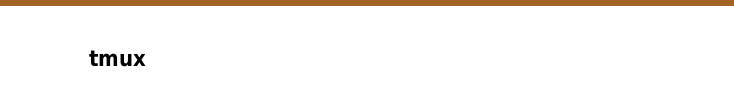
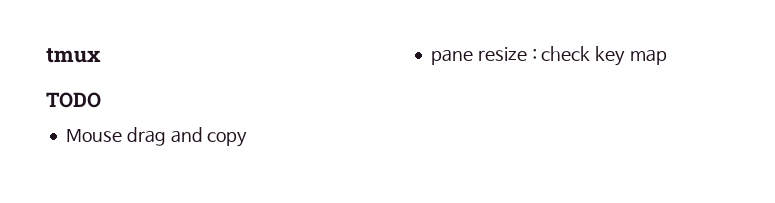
+ TODO
+ Mouse drag and copy
+ pane resize : check key map

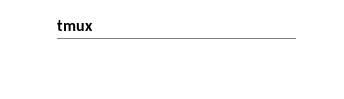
- TODO
- Mouse drag and copy
- pane resize : check key map

